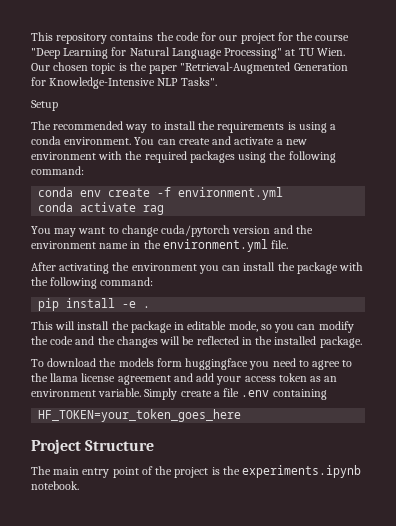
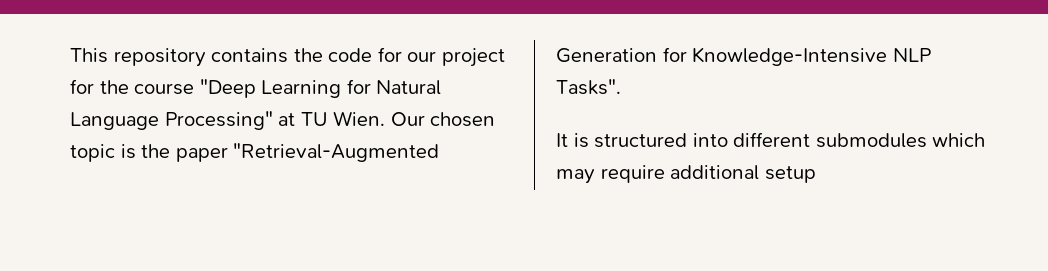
- Setup
- The recommended way to install the requirements is using a conda environment. You can create and activate a new environment with the required packages using the following command:
- conda env create -f environment.yml
- conda activate rag
- You may want to change cuda/pytorch version and the environment name in the environment.yml file.
- After activating the environment you can install the package with the following command:
- pip install -e .
- This will install the package in editable mode, so you can modify the code and the changes will be reflected in the installed package.
- To download the models form huggingface you need to agree to the llama license agreement and add your access token as an environment variable. Simply create a file .env containing
- HF_TOKEN=your_token_goes_here
- Project Structure
- The main entry point of the project is the experiments.ipynb notebook.
+ It is structured into different submodules which may require additional setup

